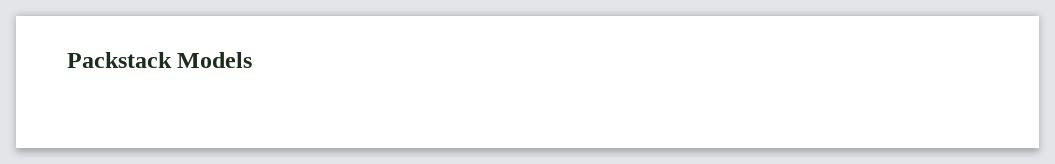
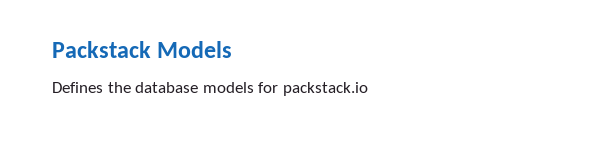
+ Defines the database models for packstack.io

